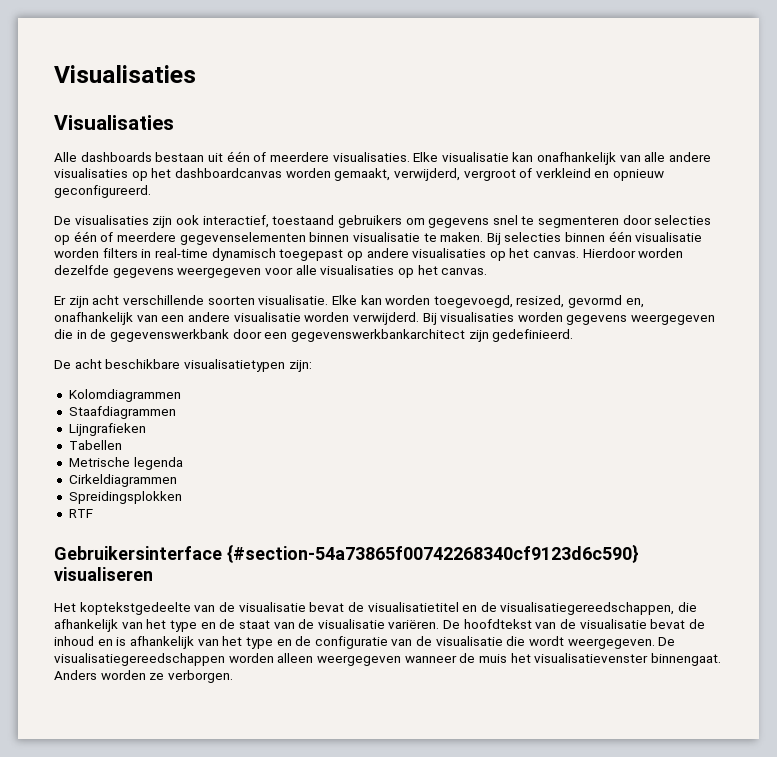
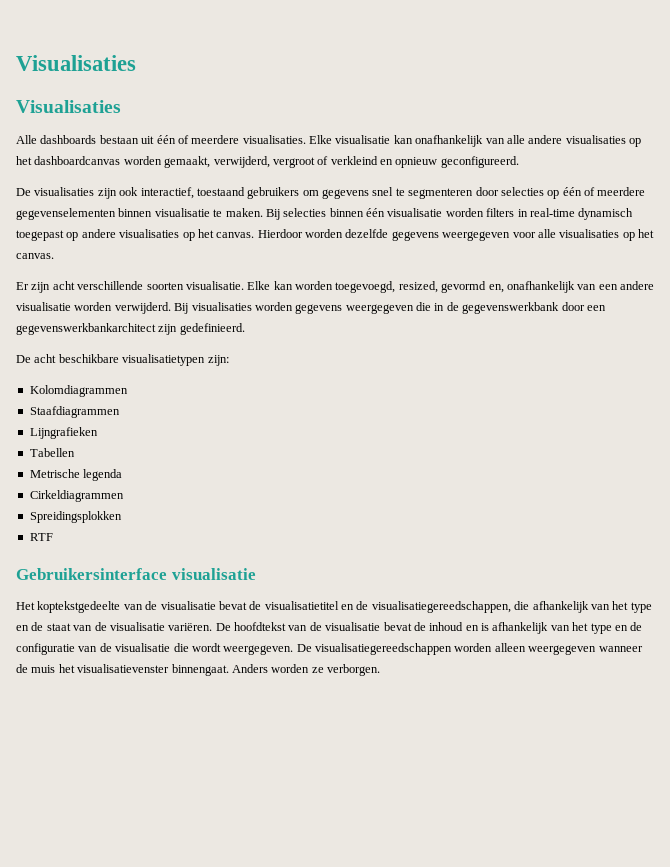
- Gebruikersinterface {#section-54a73865f00742268340cf9123d6c590} visualiseren
+ Gebruikersinterface visualisatie

